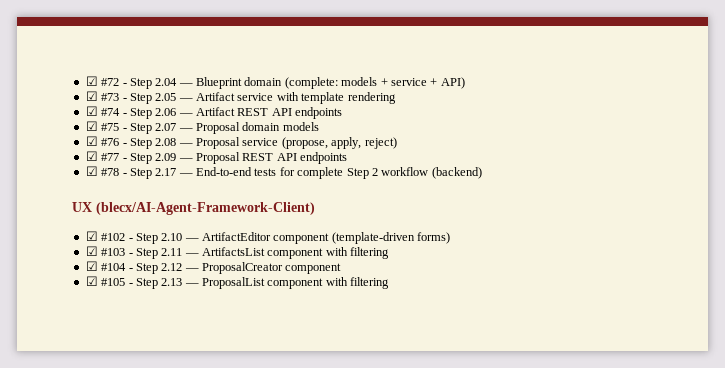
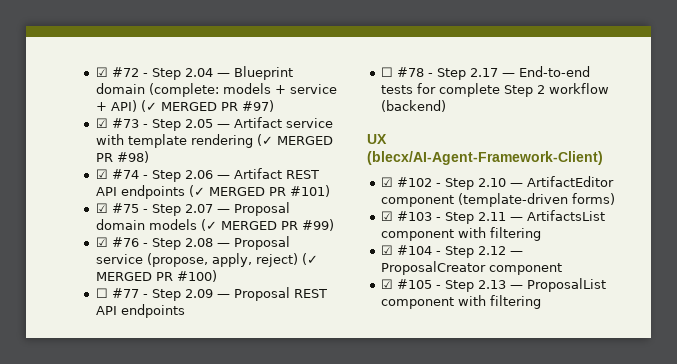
- ☑ #72 - Step 2.04 — Blueprint domain (complete: models + service + API)
+ ☑ #72 - Step 2.04 — Blueprint domain (complete: models + service + API) (✓ MERGED PR #97)
- ☑ #73 - Step 2.05 — Artifact service with template rendering
+ ☑ #73 - Step 2.05 — Artifact service with template rendering (✓ MERGED PR #98)
- ☑ #74 - Step 2.06 — Artifact REST API endpoints
+ ☑ #74 - Step 2.06 — Artifact REST API endpoints (✓ MERGED PR #101)
- ☑ #75 - Step 2.07 — Proposal domain models
+ ☑ #75 - Step 2.07 — Proposal domain models (✓ MERGED PR #99)
- ☑ #76 - Step 2.08 — Proposal service (propose, apply, reject)
- ☑ #77 - Step 2.09 — Proposal REST API endpoints
+ ☑ #76 - Step 2.08 — Proposal service (propose, apply, reject) (✓ MERGED PR #100)
+ ☐ #77 - Step 2.09 — Proposal REST API endpoints
- ☑ #78 - Step 2.17 — End-to-end tests for complete Step 2 workflow (backend)
+ ☐ #78 - Step 2.17 — End-to-end tests for complete Step 2 workflow (backend)

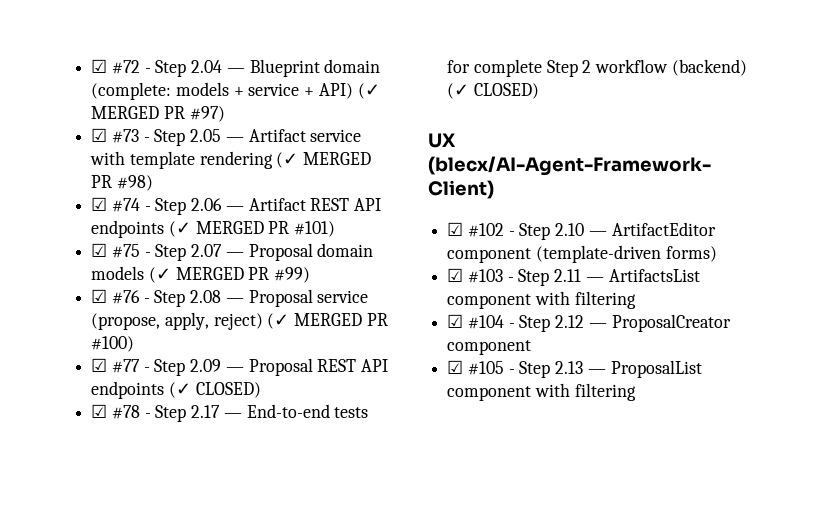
- ☐ #77 - Step 2.09 — Proposal REST API endpoints
- ☐ #78 - Step 2.17 — End-to-end tests for complete Step 2 workflow (backend)
+ ☑ #77 - Step 2.09 — Proposal REST API endpoints (✓ CLOSED)
+ ☑ #78 - Step 2.17 — End-to-end tests for complete Step 2 workflow (backend) (✓ CLOSED)

